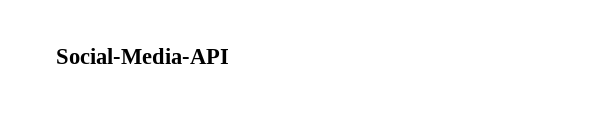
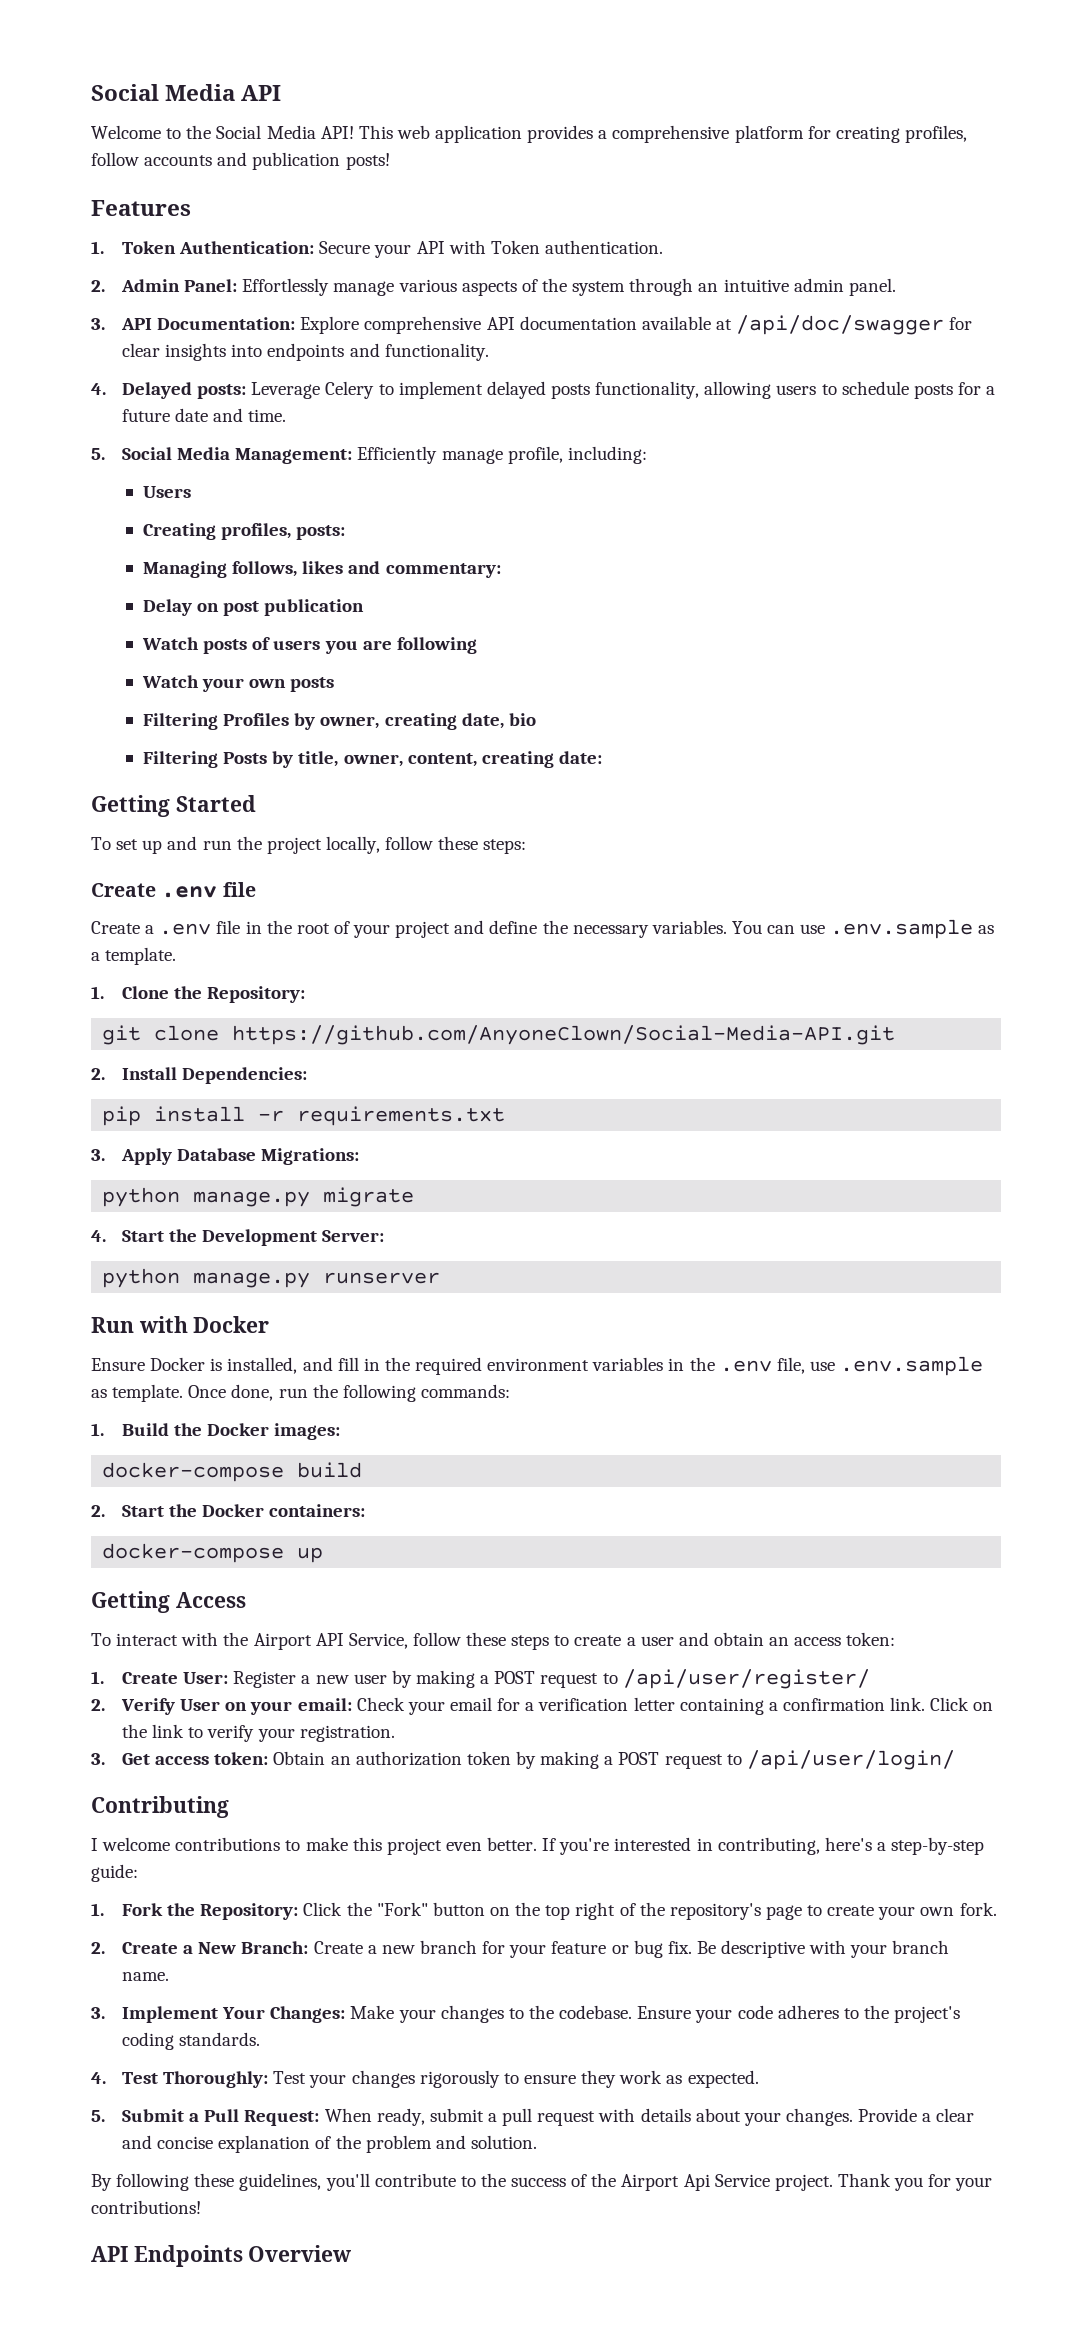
- Social-Media-API
+ Social Media API
+ Welcome to the Social Media API! This web application provides a comprehensive platform for creating profiles, follow accounts and publication posts!
+ Features
+ 1. Token Authentication: Secure your API with Token authentication.
+ 2. Admin Panel: Effortlessly manage various aspects of the system through an intuitive admin panel.
+ 3. API Documentation: Explore comprehensive API documentation available at /api/doc/swagger for clear insights into endpoints and functionality.
+ 4. Delayed posts: Leverage Celery to implement delayed posts functionality, allowing users to schedule posts for a future date and time.
+ 5. Social Media Management: Efficiently manage profile, including:
+ Users
+ Creating profiles, posts:
+ Managing follows, likes and commentary:
+ Delay on post publication
+ Watch posts of users you are following
+ Watch your own posts
+ Filtering Profiles by owner, creating date, bio
+ Filtering Posts by title, owner, content, creating date:
+ Getting Started
+ To set up and run the project locally, follow these steps:
+ Create .env file
+ Create a .env file in the root of your project and define the necessary variables. You can use .env.sample as a template.
+ 1. Clone the Repository:
+ git clone https://github.com/AnyoneClown/Social-Media-API.git
+ 2. Install Dependencies:
+ pip install -r requirements.txt
+ 3. Apply Database Migrations:
+ python manage.py migrate
+ 4. Start the Development Server:
+ python manage.py runserver
+ Run with Docker
+ Ensure Docker is installed, and fill in the required environment variables in the .env file, use .env.sample as template. Once done, run the following commands:
+ 1. Build the Docker images:
+ docker-compose build
+ 2. Start the Docker containers:
+ docker-compose up
+ Getting Access
+ To interact with the Airport API Service, follow these steps to create a user and obtain an access token:
+ 1. Create User: Register a new user by making a POST request to /api/user/register/
+ 2. Verify User on your email: Check your email for a verification letter containing a confirmation link. Click on the link to verify your registration.
+ 3. Get access token: Obtain an authorization token by making a POST request to /api/user/login/
+ Contributing
+ I welcome contributions to make this project even better. If you're interested in contributing, here's a step-by-step guide:
+ 1. Fork the Repository: Click the "Fork" button on the top right of the repository's page to create your own fork.
+ 2. Create a New Branch: Create a new branch for your feature or bug fix. Be descriptive with your branch name.
+ 3. Implement Your Changes: Make your changes to the codebase. Ensure your code adheres to the project's coding standards.
+ 4. Test Thoroughly: Test your changes rigorously to ensure they work as expected.
+ 5. Submit a Pull Request: When ready, submit a pull request with details about your changes. Provide a clear and concise explanation of the problem and solution.
+ By following these guidelines, you'll contribute to the success of the Airport Api Service project. Thank you for your contributions!
+ API Endpoints Overview

